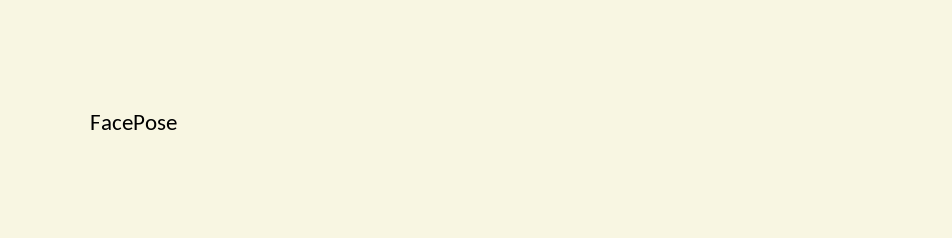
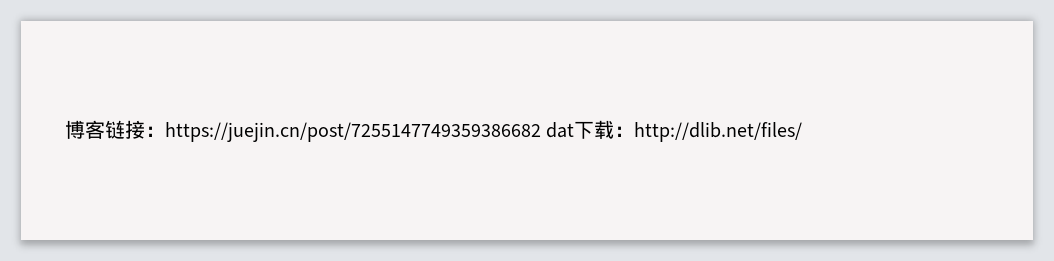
- FacePose
+ 博客链接：https://juejin.cn/post/7255147749359386682 dat下载：http://dlib.net/files/

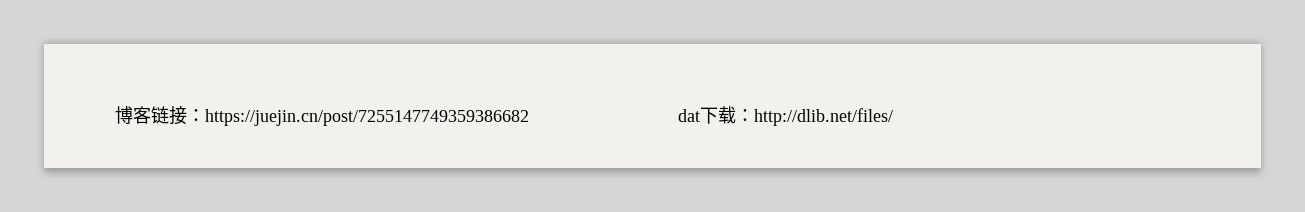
- 博客链接：https://juejin.cn/post/7255147749359386682 dat下载：http://dlib.net/files/
+ 博客链接：https://juejin.cn/post/7255147749359386682
+ dat下载：http://dlib.net/files/

